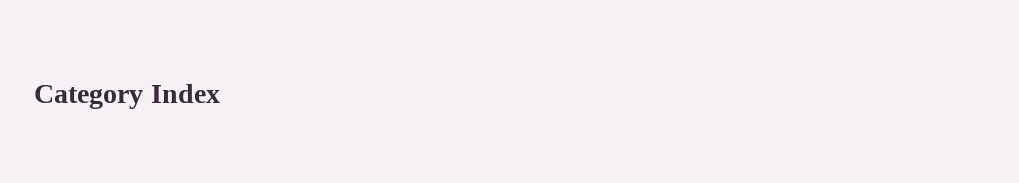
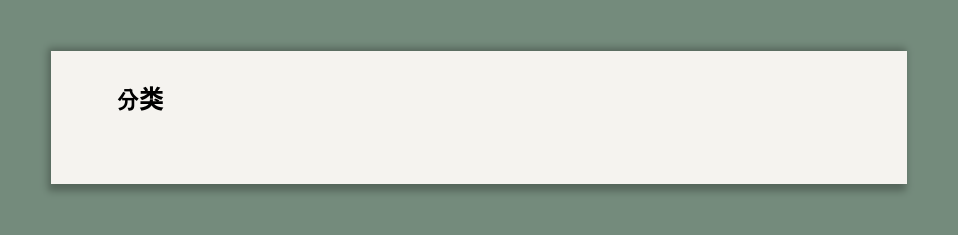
- Category Index
+ 分类

